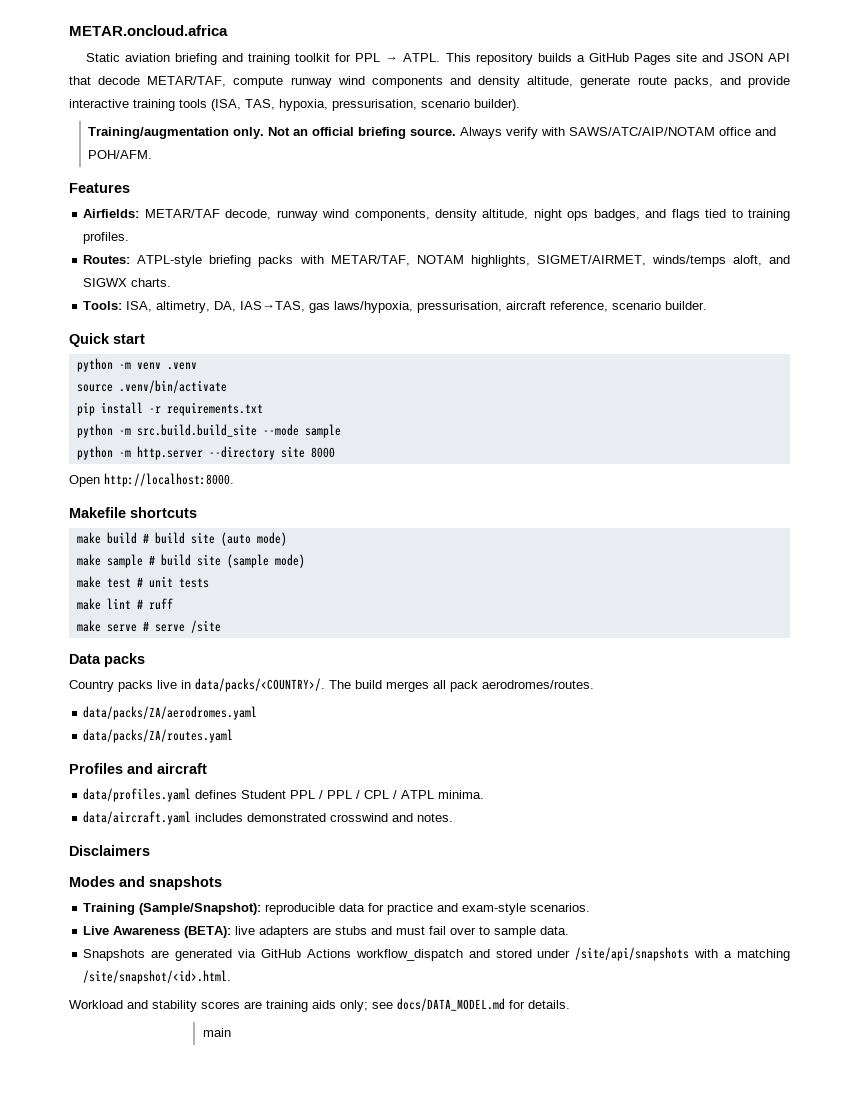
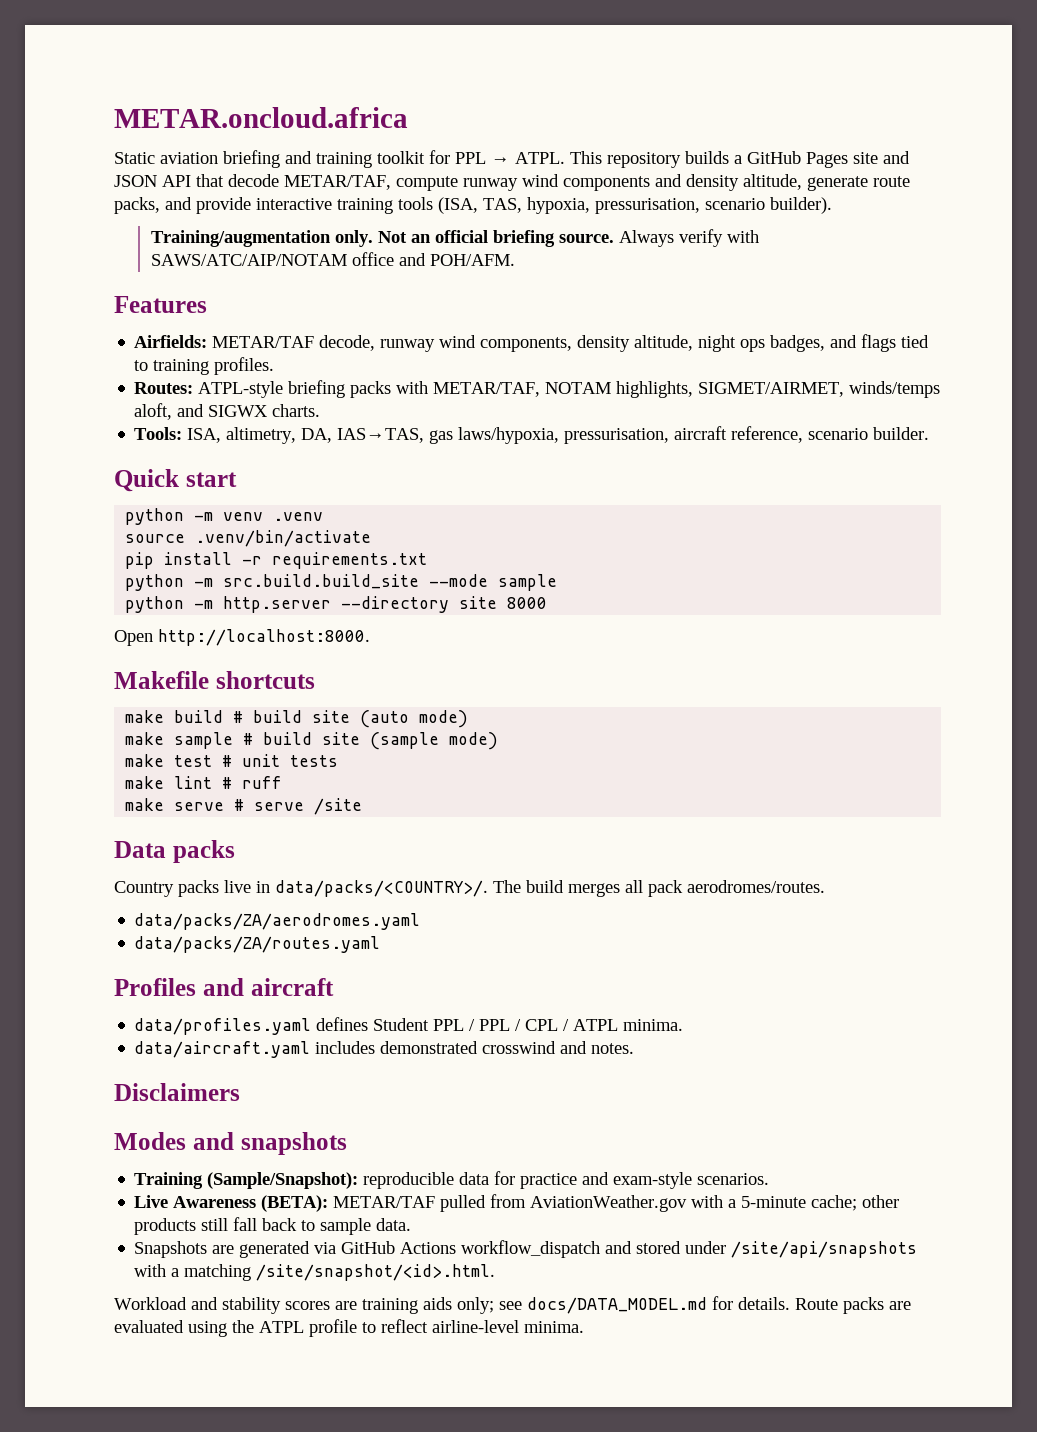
- Live Awareness (BETA): live adapters are stubs and must fail over to sample data.
+ Live Awareness (BETA): METAR/TAF pulled from AviationWeather.gov with a 5-minute cache; other products still fall back to sample data.
- Workload and stability scores are training aids only; see docs/DATA_MODEL.md for details.
- main
+ Workload and stability scores are training aids only; see docs/DATA_MODEL.md for details. Route packs are evaluated using the ATPL profile to reflect airline-level minima.

